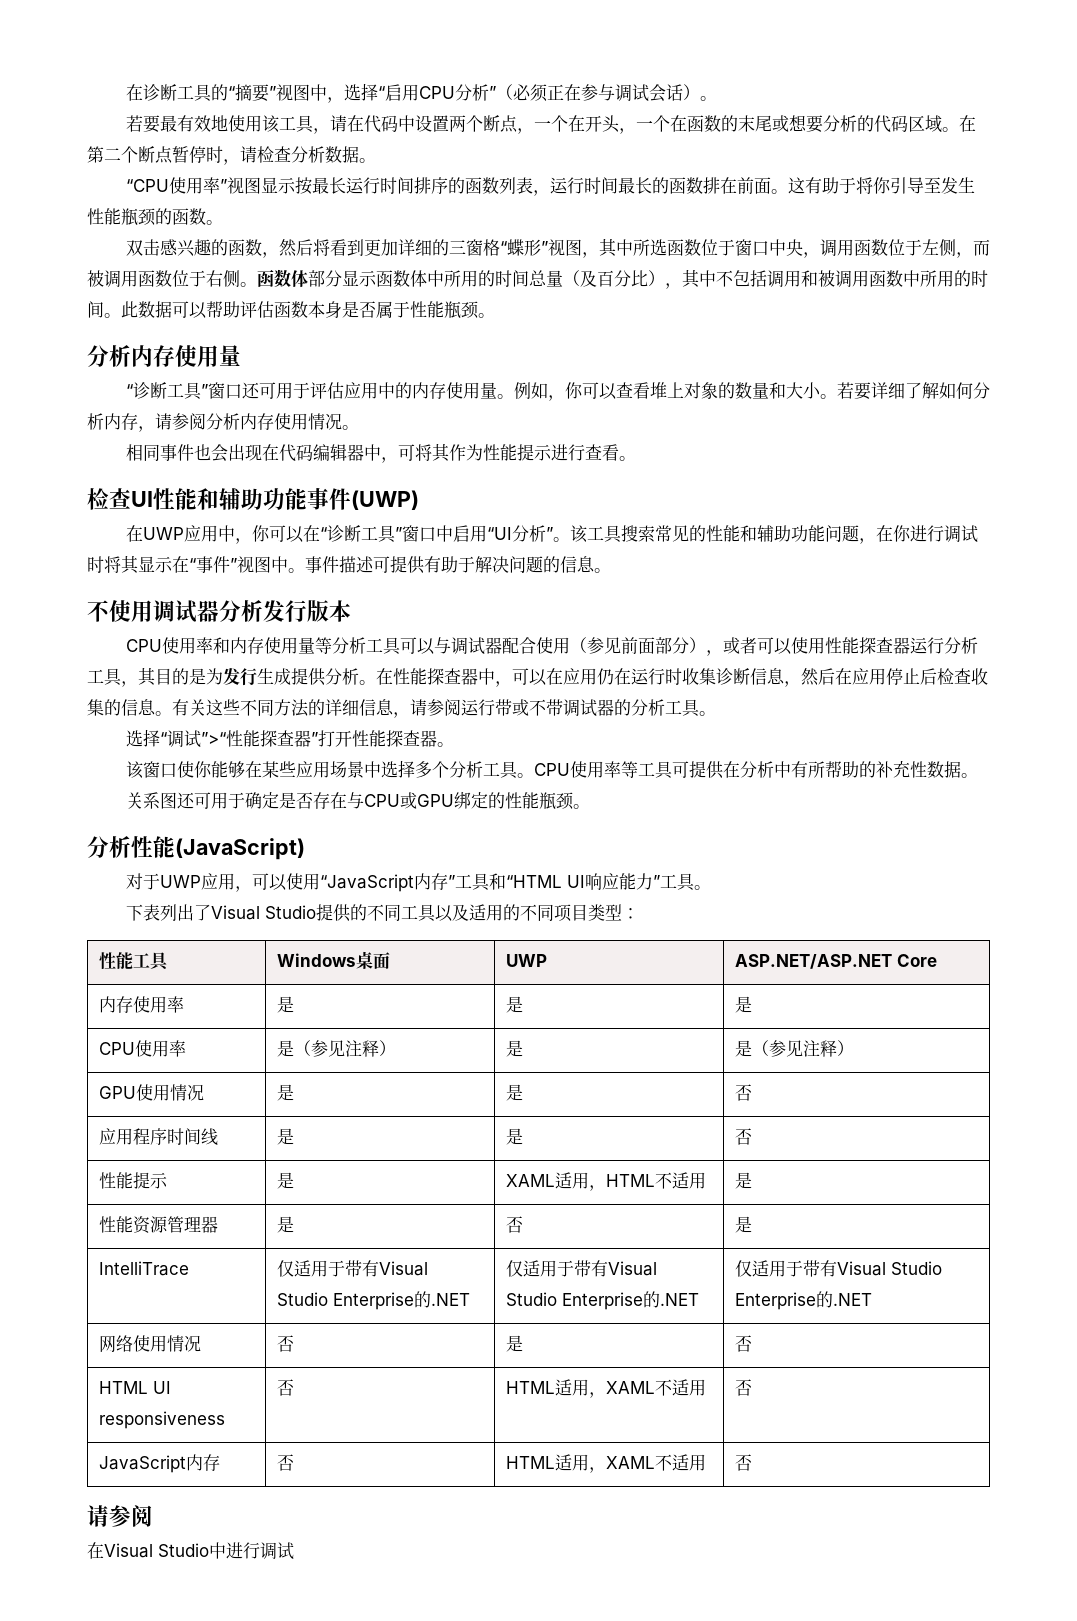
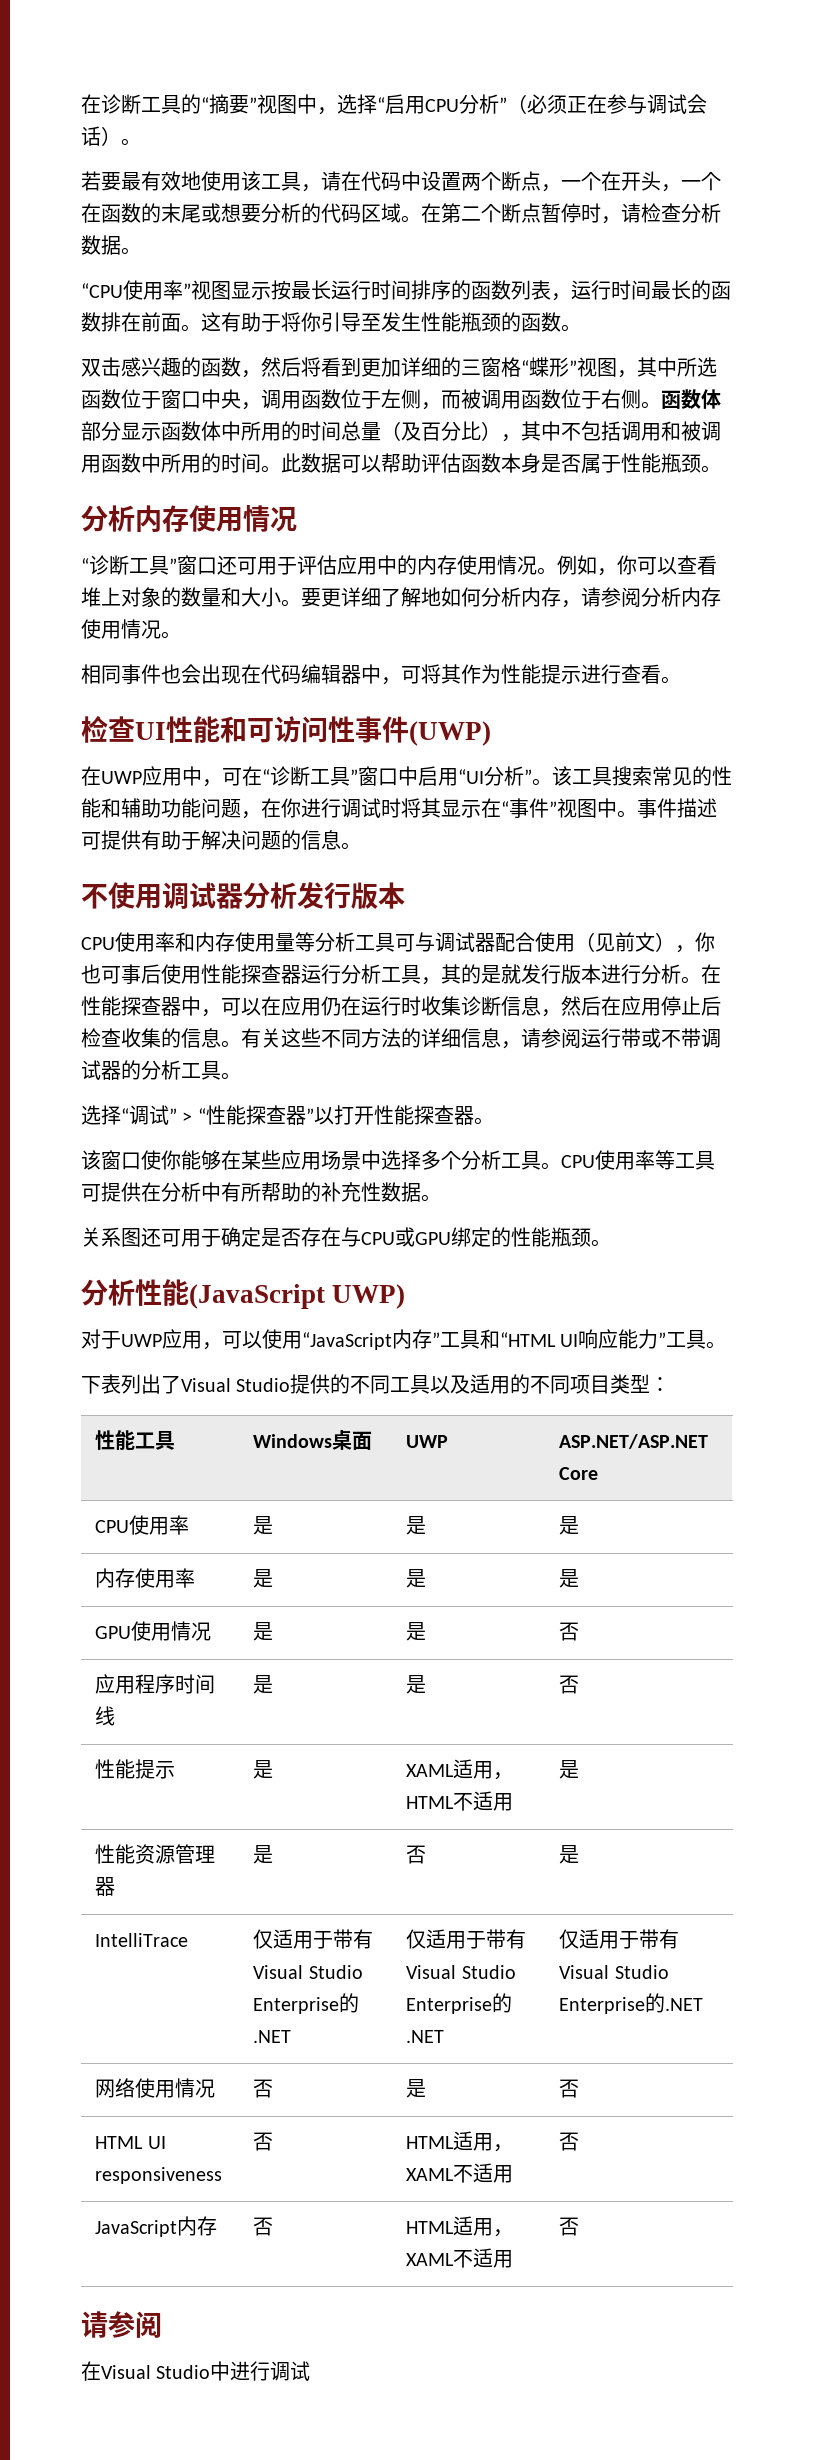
  此数据可以帮助评估函数本身是否属于性能瓶颈。
- 分析内存使用量
+ 分析内存使用情况
- “诊断工具”窗口还可用于评估应用中的内存使用量。
+ “诊断工具”窗口还可用于评估应用中的内存使用情况。
- 若要详细了解如何分析内存，请参阅分析内存使用情况。
+ 要更详细了解地如何分析内存，请参阅分析内存使用情况。
- 检查UI性能和辅助功能事件(UWP)
+ 检查UI性能和可访问性事件(UWP)
- 在UWP应用中，你可以在“诊断工具”窗口中启用“UI分析”。
+ 在UWP应用中，可在“诊断工具”窗口中启用“UI分析”。
- CPU使用率和内存使用量等分析工具可以与调试器配合使用（参见前面部分），或者可以使用性能探查器运行分析工具，其目的是为发行生成提供分析。
+ CPU使用率和内存使用量等分析工具可与调试器配合使用（见前文），你也可事后使用性能探查器运行分析工具，其的是就发行版本进行分析。
- 选择“调试”>“性能探查器”打开性能探查器。
+ 选择“调试” > “性能探查器”以打开性能探查器。
- 分析性能(JavaScript)
+ 分析性能(JavaScript UWP)
+ CPU使用率 | 是 | 是 | 是
- CPU使用率 | 是（参见注释） | 是 | 是（参见注释）

